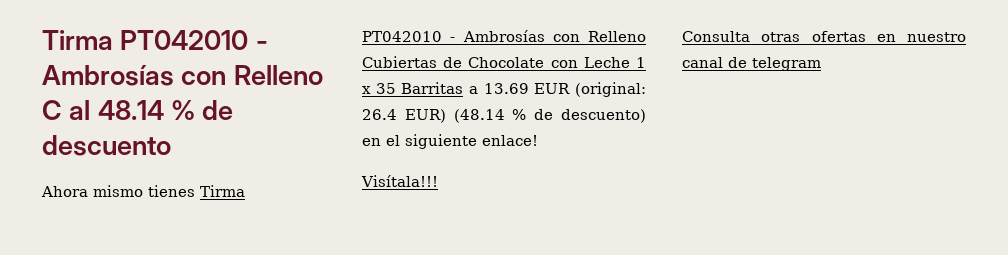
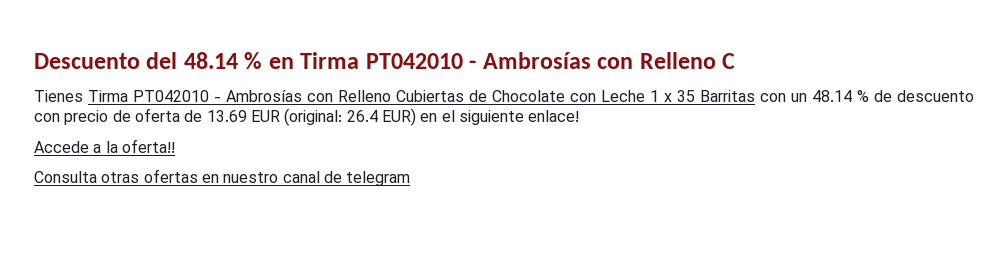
- Tirma PT042010 - Ambrosías con Relleno C al 48.14 % de descuento
- Ahora mismo tienes Tirma PT042010 - Ambrosías con Relleno Cubiertas de Chocolate con Leche 1 x 35 Barritas a 13.69 EUR (original: 26.4 EUR) (48.14 % de descuento) en el siguiente enlace!
+ Descuento del 48.14 % en Tirma PT042010 - Ambrosías con Relleno C
+ Tienes Tirma PT042010 - Ambrosías con Relleno Cubiertas de Chocolate con Leche 1 x 35 Barritas con un 48.14 % de descuento con precio de oferta de 13.69 EUR (original: 26.4 EUR) en el siguiente enlace!
- Visítala!!!
+ Accede a la oferta!!

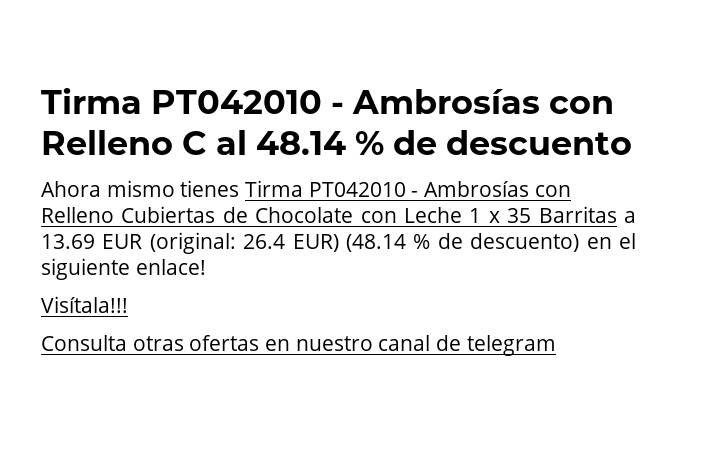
- Descuento del 48.14 % en Tirma PT042010 - Ambrosías con Relleno C
- Tienes Tirma PT042010 - Ambrosías con Relleno Cubiertas de Chocolate con Leche 1 x 35 Barritas con un 48.14 % de descuento con precio de oferta de 13.69 EUR (original: 26.4 EUR) en el siguiente enlace!
+ Tirma PT042010 - Ambrosías con Relleno C al 48.14 % de descuento
+ Ahora mismo tienes Tirma PT042010 - Ambrosías con Relleno Cubiertas de Chocolate con Leche 1 x 35 Barritas a 13.69 EUR (original: 26.4 EUR) (48.14 % de descuento) en el siguiente enlace!
- Accede a la oferta!!
+ Visítala!!!

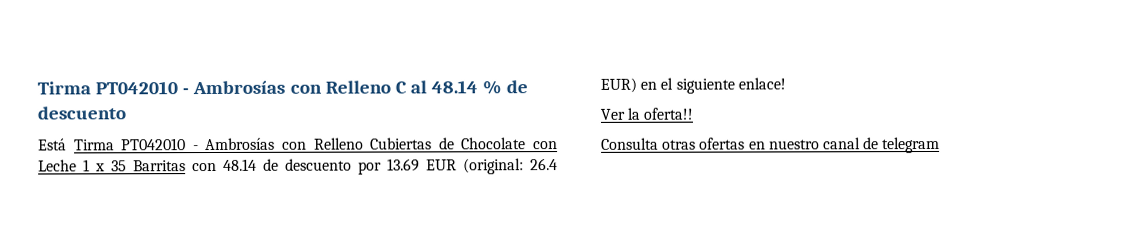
- Ahora mismo tienes Tirma PT042010 - Ambrosías con Relleno Cubiertas de Chocolate con Leche 1 x 35 Barritas a 13.69 EUR (original: 26.4 EUR) (48.14 % de descuento) en el siguiente enlace!
+ Está Tirma PT042010 - Ambrosías con Relleno Cubiertas de Chocolate con Leche 1 x 35 Barritas con 48.14 de descuento por 13.69 EUR (original: 26.4 EUR) en el siguiente enlace!
- Visítala!!!
+ Ver la oferta!!

